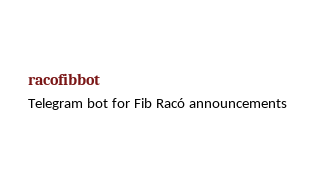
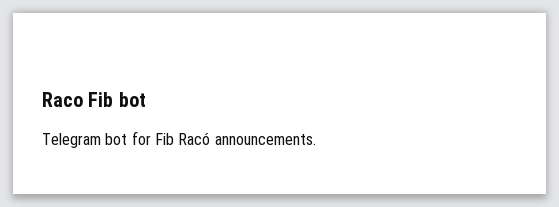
- racofibbot
+ Raco Fib bot
- Telegram bot for Fib Racó announcements
+ Telegram bot for Fib Racó announcements.

